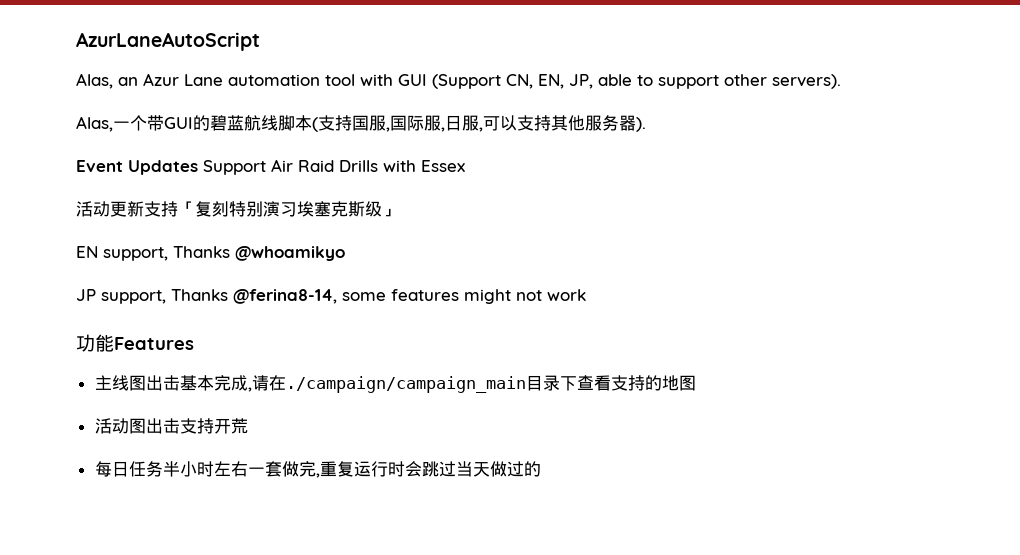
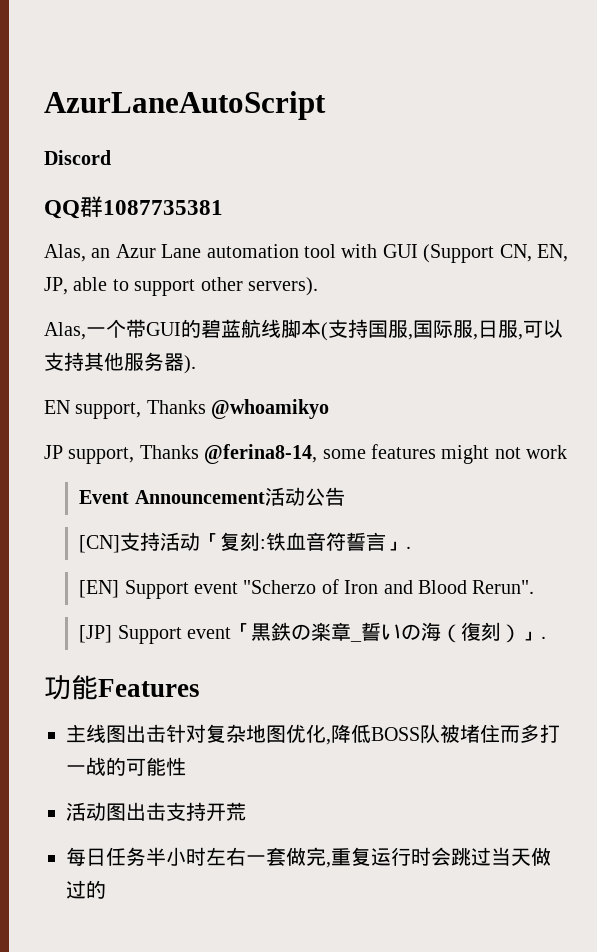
+ Discord
+ QQ群1087735381
- Event Updates Support Air Raid Drills with Essex
- 活动更新支持「复刻特别演习埃塞克斯级」
+ Event Announcement活动公告
+ [CN]支持活动「复刻:铁血音符誓言」.
+ [EN] Support event "Scherzo of Iron and Blood Rerun".
+ [JP] Support event「黒鉄の楽章_誓いの海（復刻）」.
- 主线图出击基本完成,请在./campaign/campaign_main目录下查看支持的地图
+ 主线图出击针对复杂地图优化,降低BOSS队被堵住而多打一战的可能性

